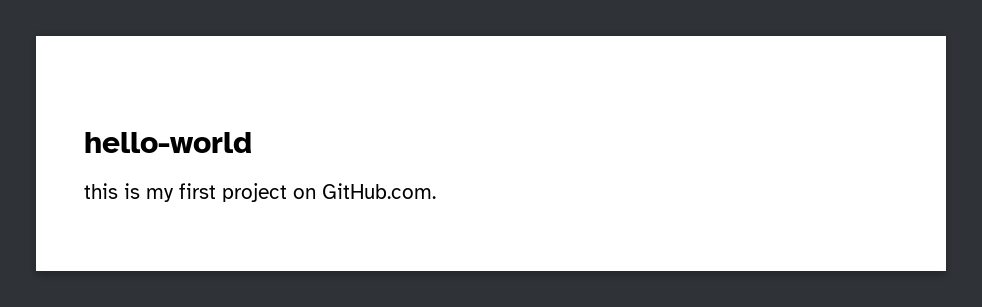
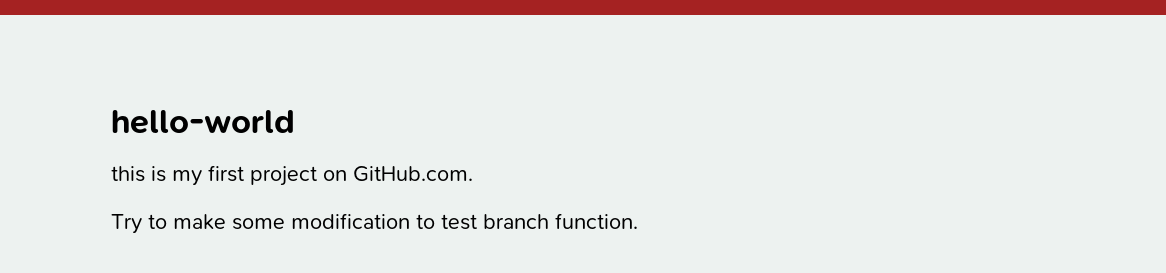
+ Try to make some modification to test branch function.

